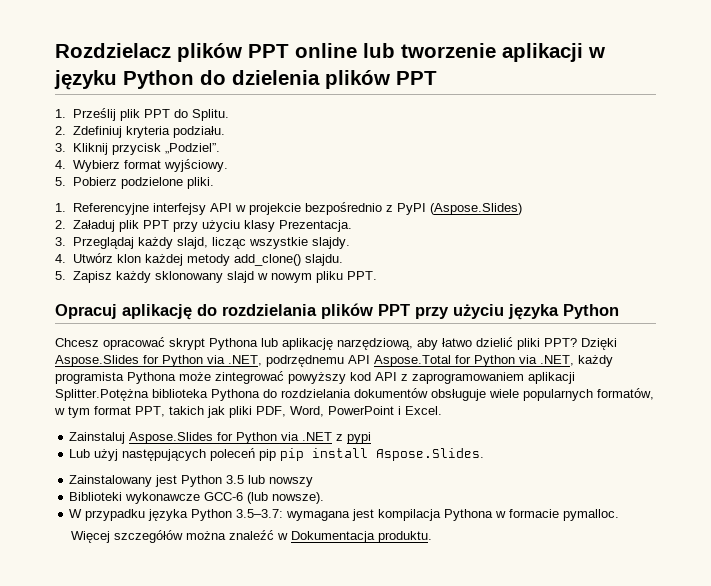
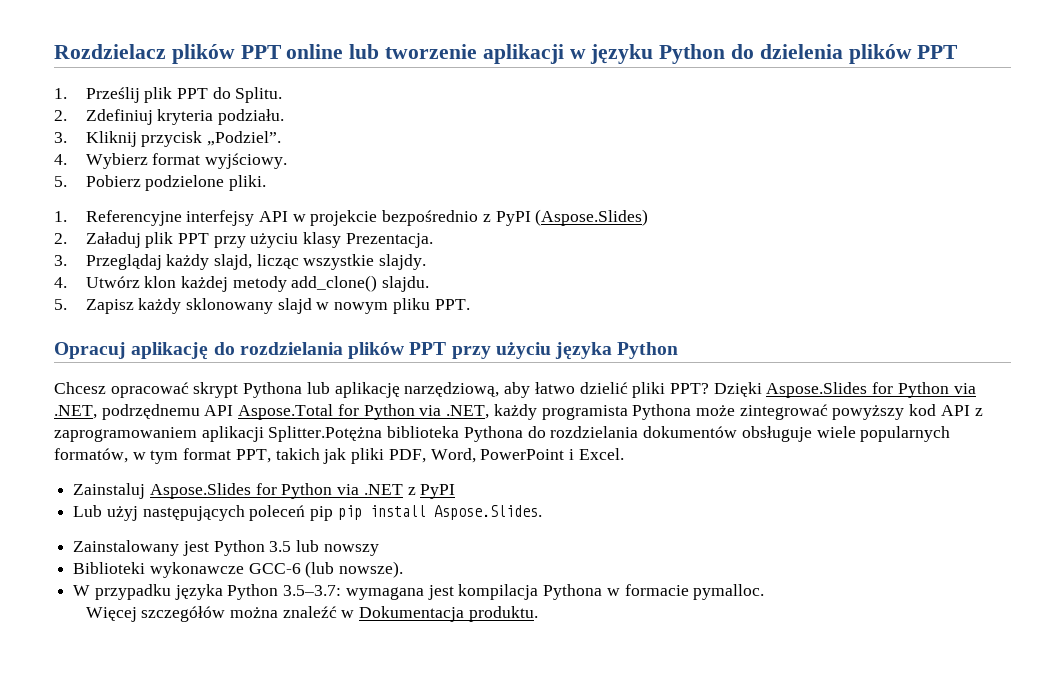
- Zainstaluj Aspose.Slides for Python via .NET z pypi
+ Zainstaluj Aspose.Slides for Python via .NET z PyPI

